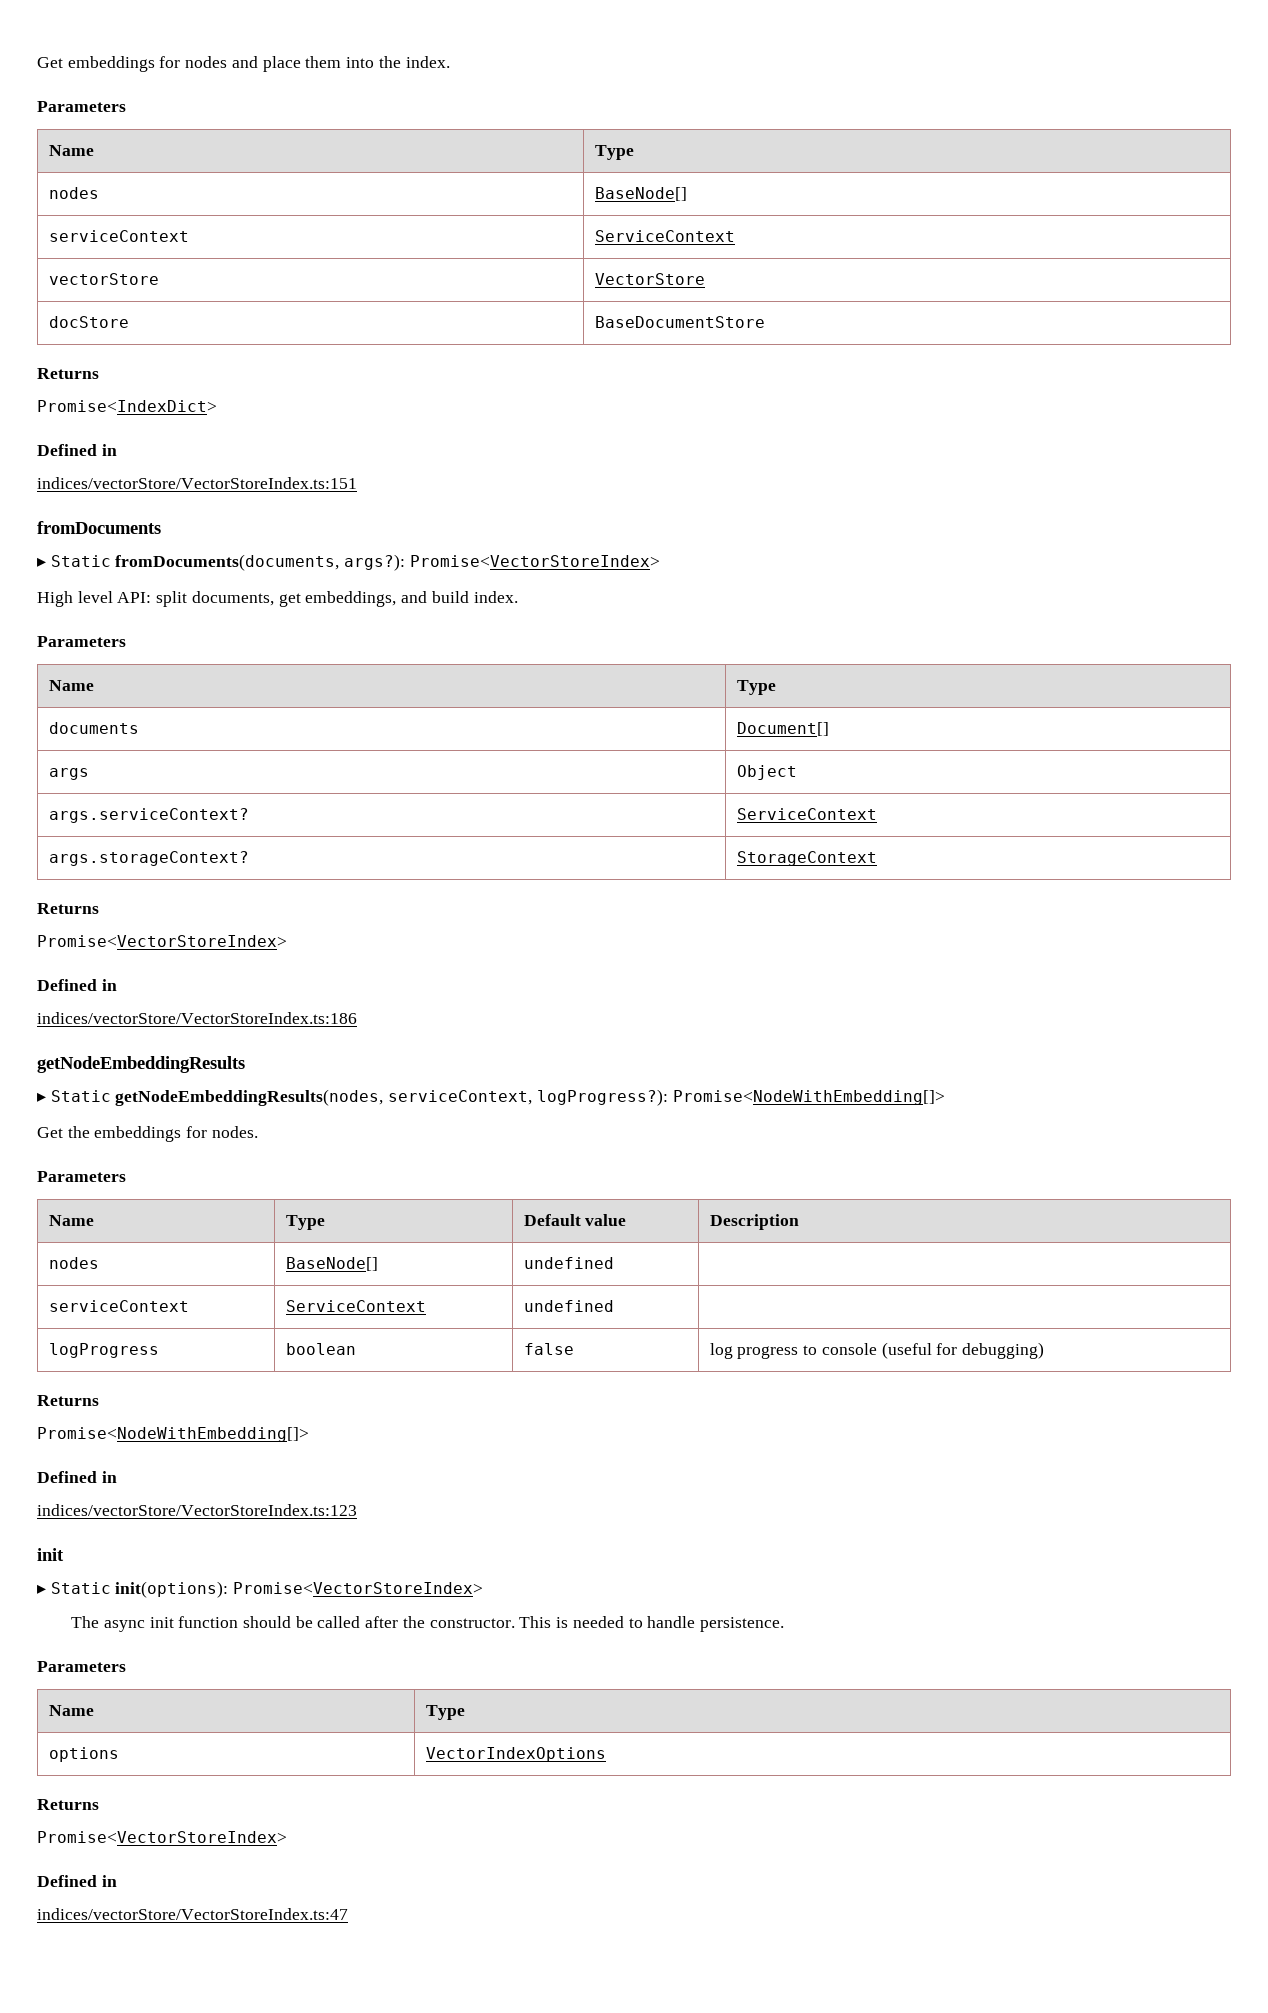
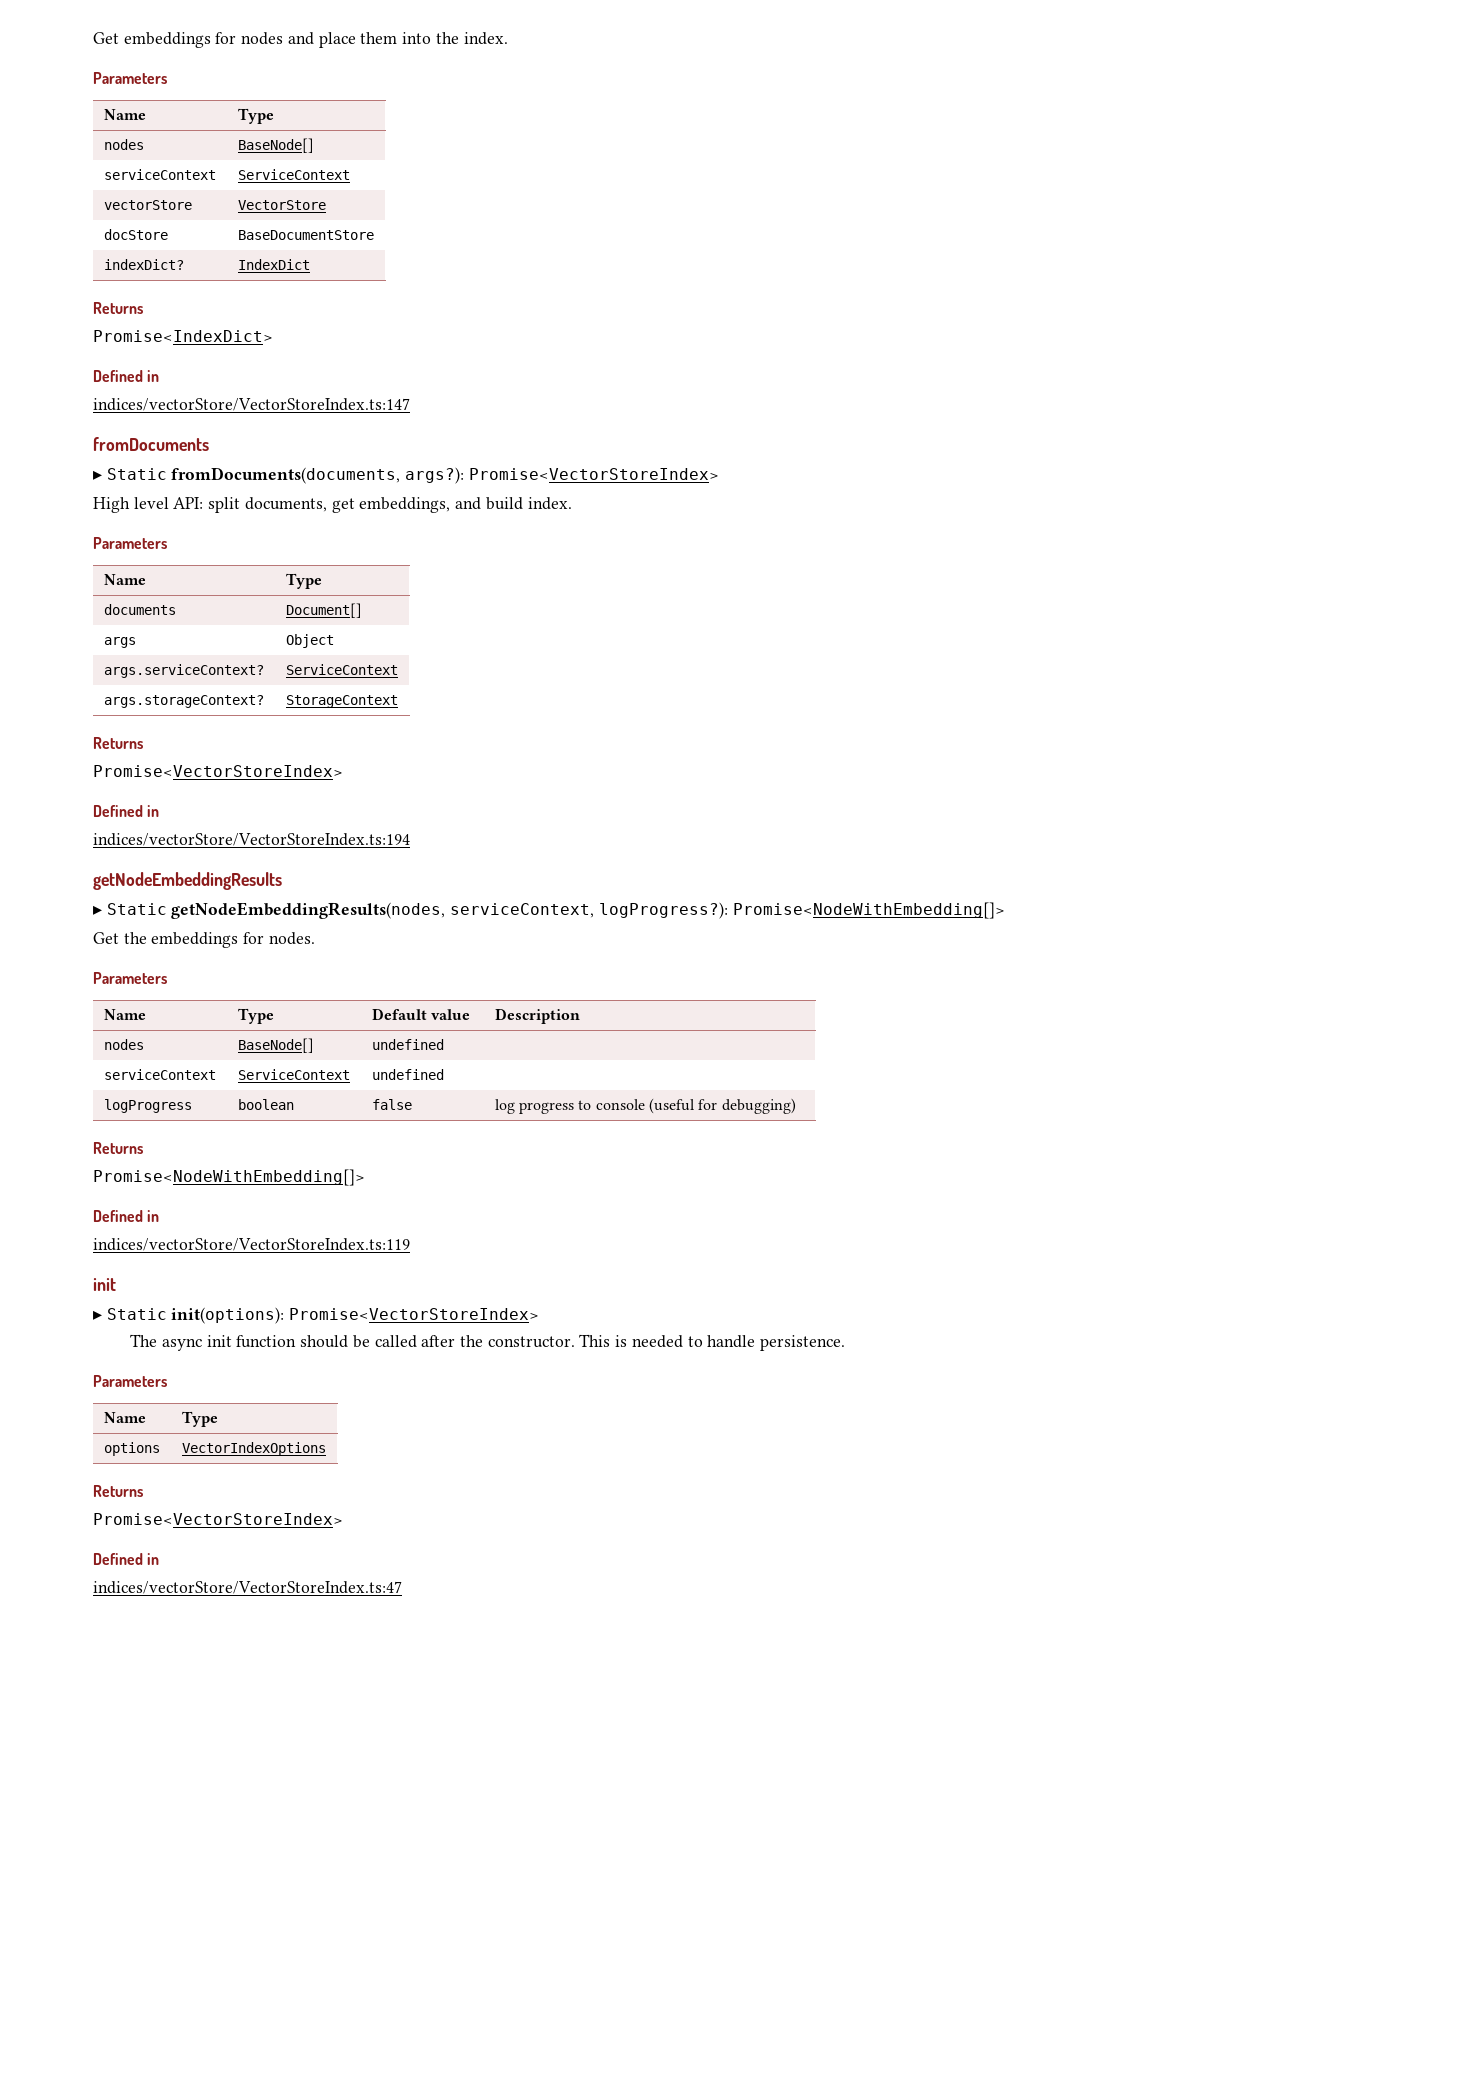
+ indexDict? | IndexDict
- indices/vectorStore/VectorStoreIndex.ts:151
+ indices/vectorStore/VectorStoreIndex.ts:147
- indices/vectorStore/VectorStoreIndex.ts:186
+ indices/vectorStore/VectorStoreIndex.ts:194
- indices/vectorStore/VectorStoreIndex.ts:123
+ indices/vectorStore/VectorStoreIndex.ts:119

